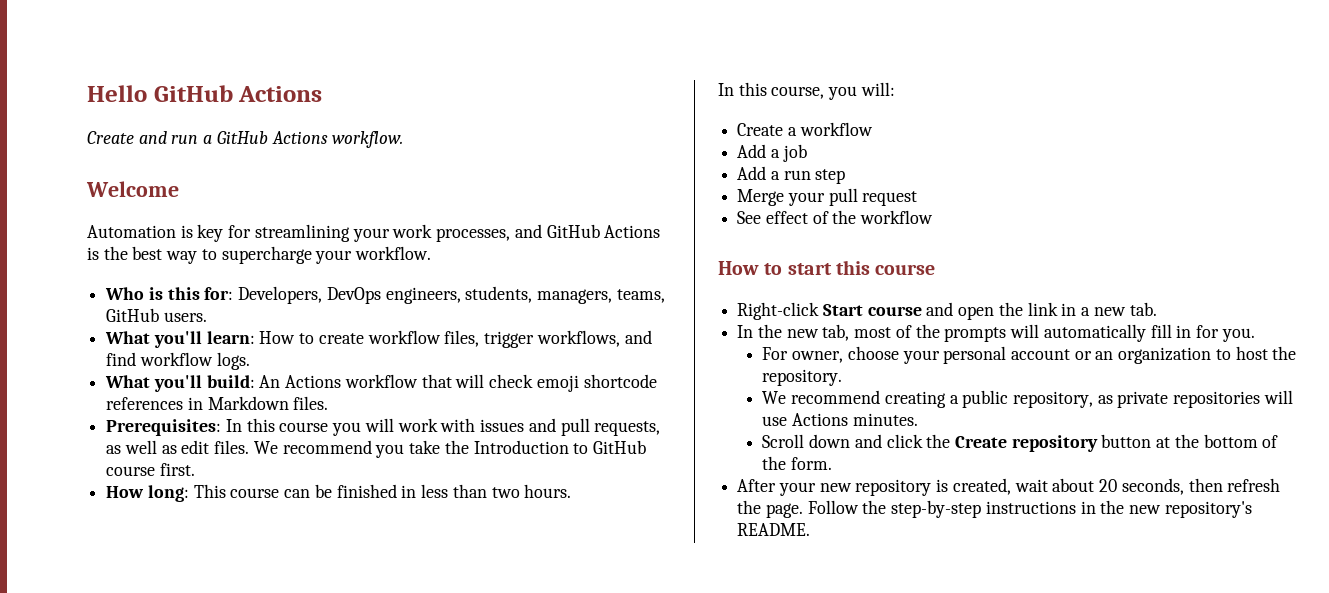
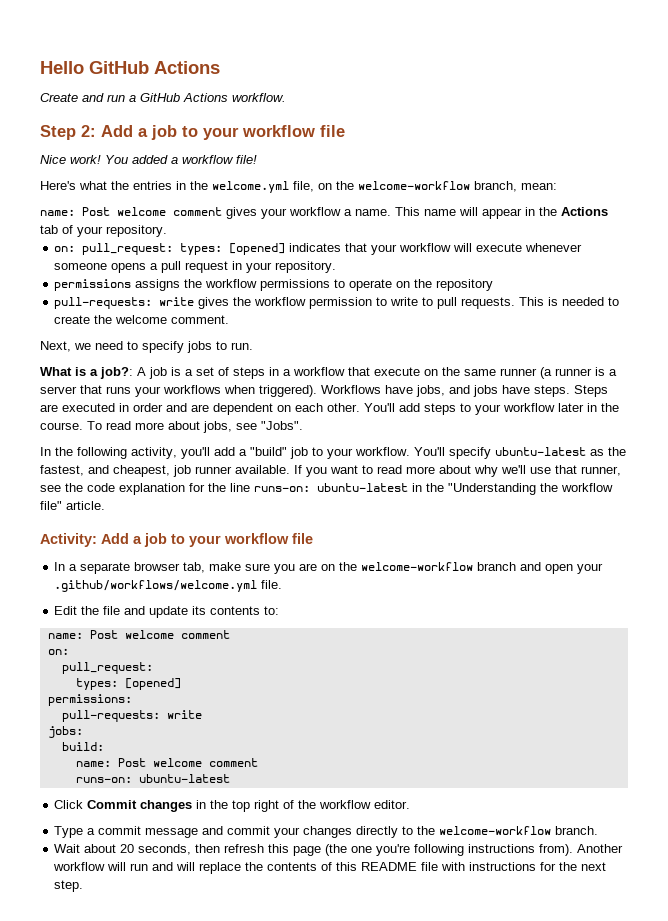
- Welcome
- Automation is key for streamlining your work processes, and GitHub Actions is the best way to supercharge your workflow.
- Who is this for: Developers, DevOps engineers, students, managers, teams, GitHub users.
- What you'll learn: How to create workflow files, trigger workflows, and find workflow logs.
- What you'll build: An Actions workflow that will check emoji shortcode references in Markdown files.
- Prerequisites: In this course you will work with issues and pull requests, as well as edit files. We recommend you take the Introduction to GitHub course first.
- How long: This course can be finished in less than two hours.
- In this course, you will:
- Create a workflow
- Add a job
- Add a run step
- Merge your pull request
- See effect of the workflow
- How to start this course
- Right-click Start course and open the link in a new tab.
- In the new tab, most of the prompts will automatically fill in for you.
- For owner, choose your personal account or an organization to host the repository.
- We recommend creating a public repository, as private repositories will use Actions minutes.
- Scroll down and click the Create repository button at the bottom of the form.
- After your new repository is created, wait about 20 seconds, then refresh the page. Follow the step-by-step instructions in the new repository's README.
+ Step 2: Add a job to your workflow file
+ Nice work! You added a workflow file!
+ Here's what the entries in the welcome.yml file, on the welcome-workflow branch, mean:
+ name: Post welcome comment gives your workflow a name. This name will appear in the Actions tab of your repository.
+ on: pull_request: types: [opened] indicates that your workflow will execute whenever someone opens a pull request in your repository.
+ permissions assigns the workflow permissions to operate on the repository
+ pull-requests: write gives the workflow permission to write to pull requests. This is needed to create the welcome comment.
+ Next, we need to specify jobs to run.
+ What is a job?: A job is a set of steps in a workflow that execute on the same runner (a runner is a server that runs your workflows when triggered). Workflows have jobs, and jobs have steps. Steps are executed in order and are dependent on each other. You'll add steps to your workflow later in the course. To read more about jobs, see "Jobs".
+ In the following activity, you'll add a "build" job to your workflow. You'll specify ubuntu-latest as the fastest, and cheapest, job runner available. If you want to read more about why we'll use that runner, see the code explanation for the line runs-on: ubuntu-latest in the "Understanding the workflow file" article.
+ Activity: Add a job to your workflow file
+ In a separate browser tab, make sure you are on the welcome-workflow branch and open your .github/workflows/welcome.yml file.
+ Edit the file and update its contents to:
+ name: Post welcome comment
+ on:
+ pull_request:
+ types: [opened]
+ permissions:
+ pull-requests: write
+ jobs:
+ build:
+ name: Post welcome comment
+ runs-on: ubuntu-latest
+ Click Commit changes in the top right of the workflow editor.
+ Type a commit message and commit your changes directly to the welcome-workflow branch.
+ Wait about 20 seconds, then refresh this page (the one you're following instructions from). Another workflow will run and will replace the contents of this README file with instructions for the next step.

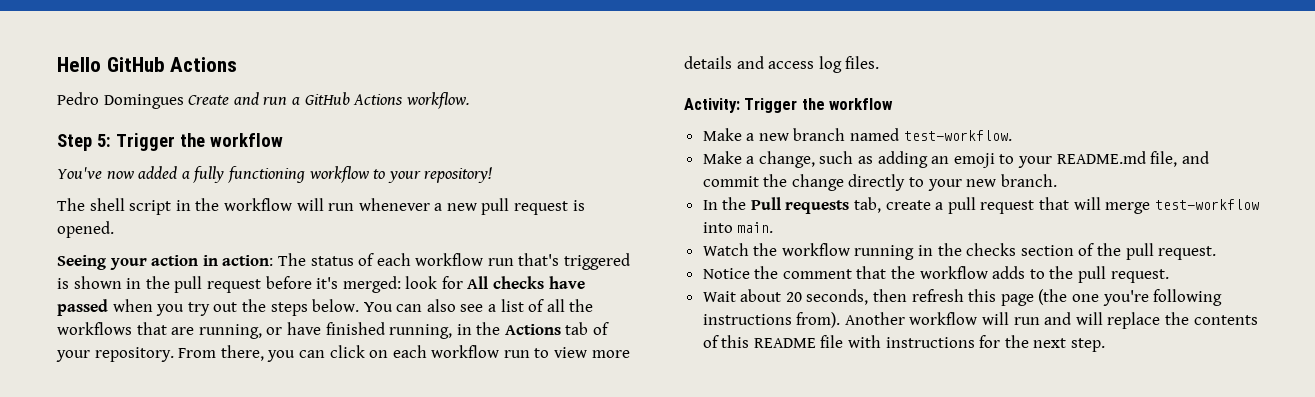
- Create and run a GitHub Actions workflow.
+ Pedro Domingues Create and run a GitHub Actions workflow.
- Step 2: Add a job to your workflow file
- Nice work! You added a workflow file!
- Here's what the entries in the welcome.yml file, on the welcome-workflow branch, mean:
- name: Post welcome comment gives your workflow a name. This name will appear in the Actions tab of your repository.
- on: pull_request: types: [opened] indicates that your workflow will execute whenever someone opens a pull request in your repository.
- permissions assigns the workflow permissions to operate on the repository
- pull-requests: write gives the workflow permission to write to pull requests. This is needed to create the welcome comment.
- Next, we need to specify jobs to run.
- What is a job?: A job is a set of steps in a workflow that execute on the same runner (a runner is a server that runs your workflows when triggered). Workflows have jobs, and jobs have steps. Steps are executed in order and are dependent on each other. You'll add steps to your workflow later in the course. To read more about jobs, see "Jobs".
- In the following activity, you'll add a "build" job to your workflow. You'll specify ubuntu-latest as the fastest, and cheapest, job runner available. If you want to read more about why we'll use that runner, see the code explanation for the line runs-on: ubuntu-latest in the "Understanding the workflow file" article.
- Activity: Add a job to your workflow file
- In a separate browser tab, make sure you are on the welcome-workflow branch and open your .github/workflows/welcome.yml file.
- Edit the file and update its contents to:
- name: Post welcome comment
- on:
- pull_request:
- types: [opened]
- permissions:
- pull-requests: write
- jobs:
- build:
- name: Post welcome comment
- runs-on: ubuntu-latest
- Click Commit changes in the top right of the workflow editor.
- Type a commit message and commit your changes directly to the welcome-workflow branch.
+ Step 5: Trigger the workflow
+ You've now added a fully functioning workflow to your repository!
+ The shell script in the workflow will run whenever a new pull request is opened.
+ Seeing your action in action: The status of each workflow run that's triggered is shown in the pull request before it's merged: look for All checks have passed when you try out the steps below. You can also see a list of all the workflows that are running, or have finished running, in the Actions tab of your repository. From there, you can click on each workflow run to view more details and access log files.
+ Activity: Trigger the workflow
+ Make a new branch named test-workflow.
+ Make a change, such as adding an emoji to your README.md file, and commit the change directly to your new branch.
+ In the Pull requests tab, create a pull request that will merge test-workflow into main.
+ Watch the workflow running in the checks section of the pull request.
+ Notice the comment that the workflow adds to the pull request.

